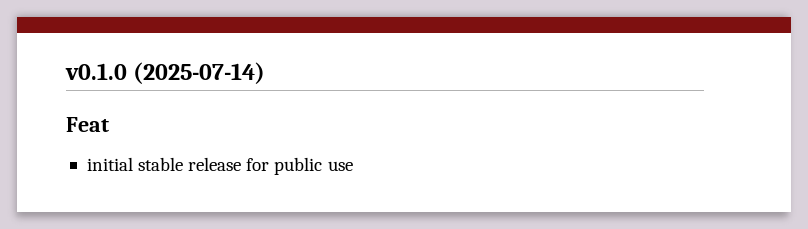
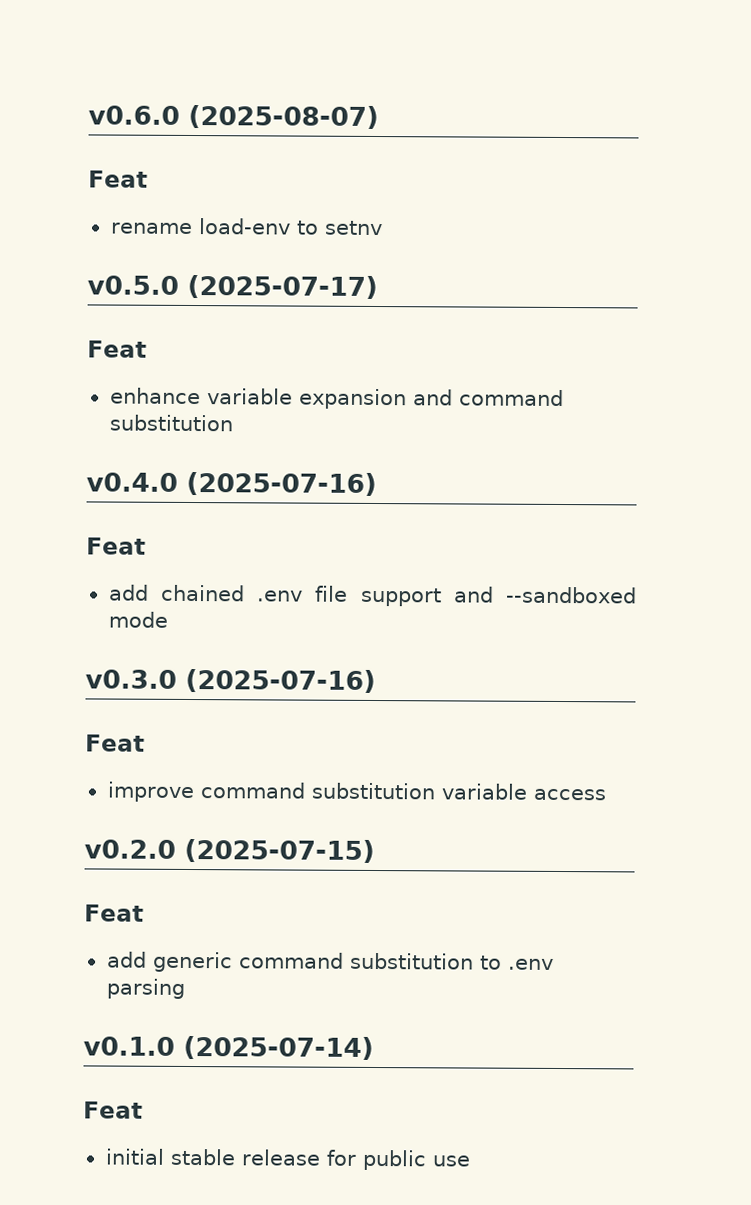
+ v0.6.0 (2025-08-07)
+ Feat
+ rename load-env to setnv
+ v0.5.0 (2025-07-17)
+ Feat
+ enhance variable expansion and command substitution
+ v0.4.0 (2025-07-16)
+ Feat
+ add chained .env file support and --sandboxed mode
+ v0.3.0 (2025-07-16)
+ Feat
+ improve command substitution variable access
+ v0.2.0 (2025-07-15)
+ Feat
+ add generic command substitution to .env parsing

